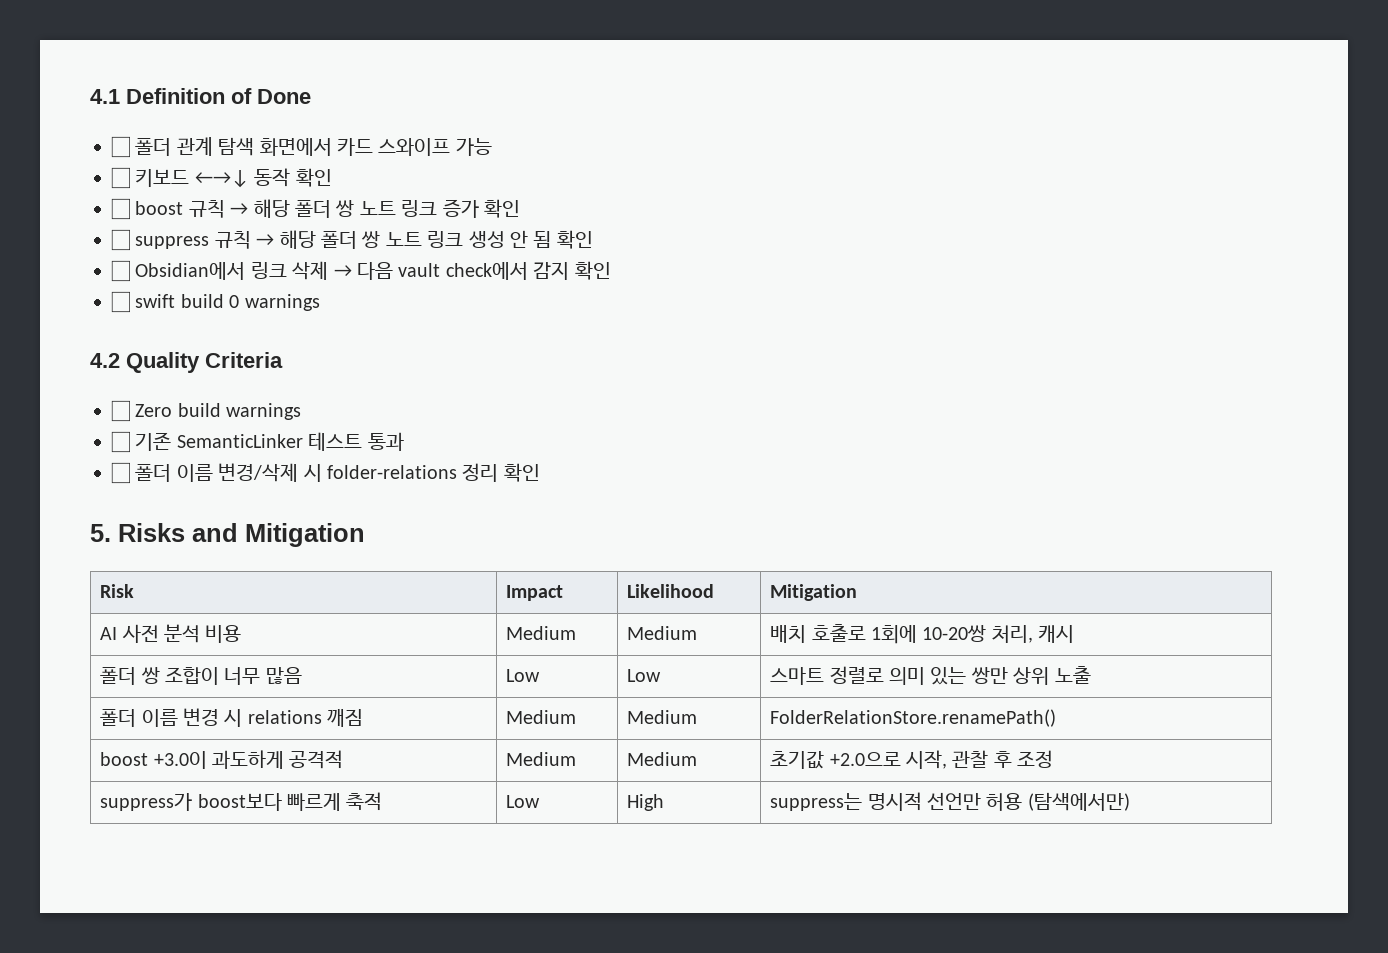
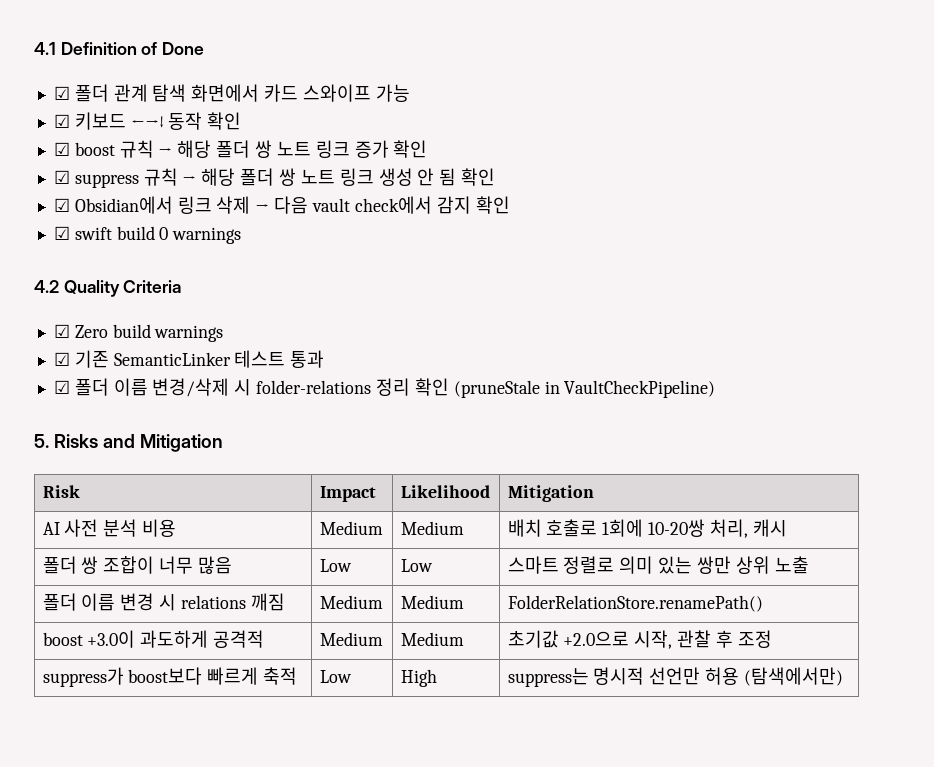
- ☐ 폴더 관계 탐색 화면에서 카드 스와이프 가능
+ ☑ 폴더 관계 탐색 화면에서 카드 스와이프 가능
- ☐ 키보드 ←→↓ 동작 확인
+ ☑ 키보드 ←→↓ 동작 확인
- ☐ boost 규칙 → 해당 폴더 쌍 노트 링크 증가 확인
+ ☑ boost 규칙 → 해당 폴더 쌍 노트 링크 증가 확인
- ☐ suppress 규칙 → 해당 폴더 쌍 노트 링크 생성 안 됨 확인
+ ☑ suppress 규칙 → 해당 폴더 쌍 노트 링크 생성 안 됨 확인
- ☐ Obsidian에서 링크 삭제 → 다음 vault check에서 감지 확인
+ ☑ Obsidian에서 링크 삭제 → 다음 vault check에서 감지 확인
- ☐ swift build 0 warnings
+ ☑ swift build 0 warnings
- ☐ Zero build warnings
+ ☑ Zero build warnings
- ☐ 기존 SemanticLinker 테스트 통과
+ ☑ 기존 SemanticLinker 테스트 통과
- ☐ 폴더 이름 변경/삭제 시 folder-relations 정리 확인
+ ☑ 폴더 이름 변경/삭제 시 folder-relations 정리 확인 (pruneStale in VaultCheckPipeline)

